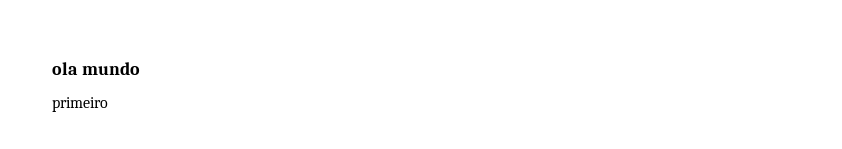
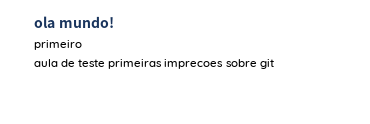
- ola mundo
+ ola mundo!
+ aula de teste primeiras imprecoes sobre git

